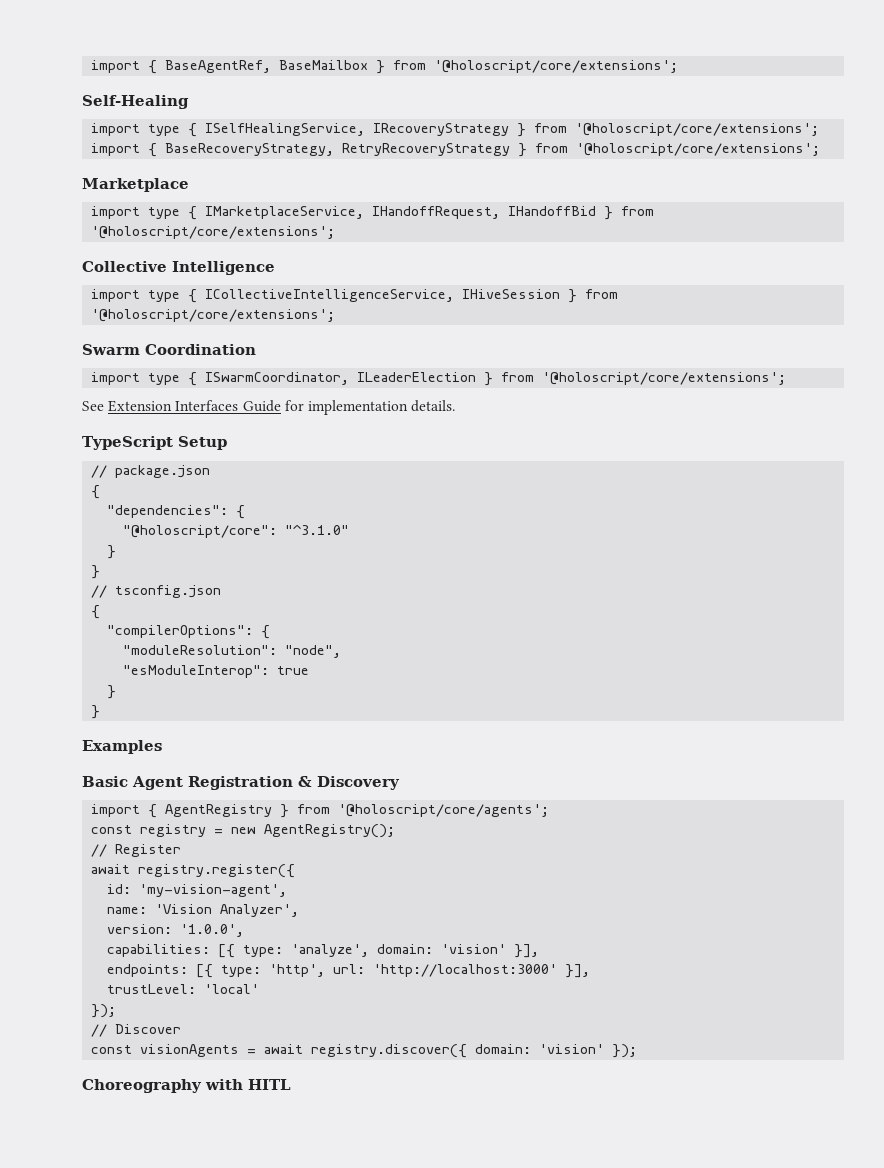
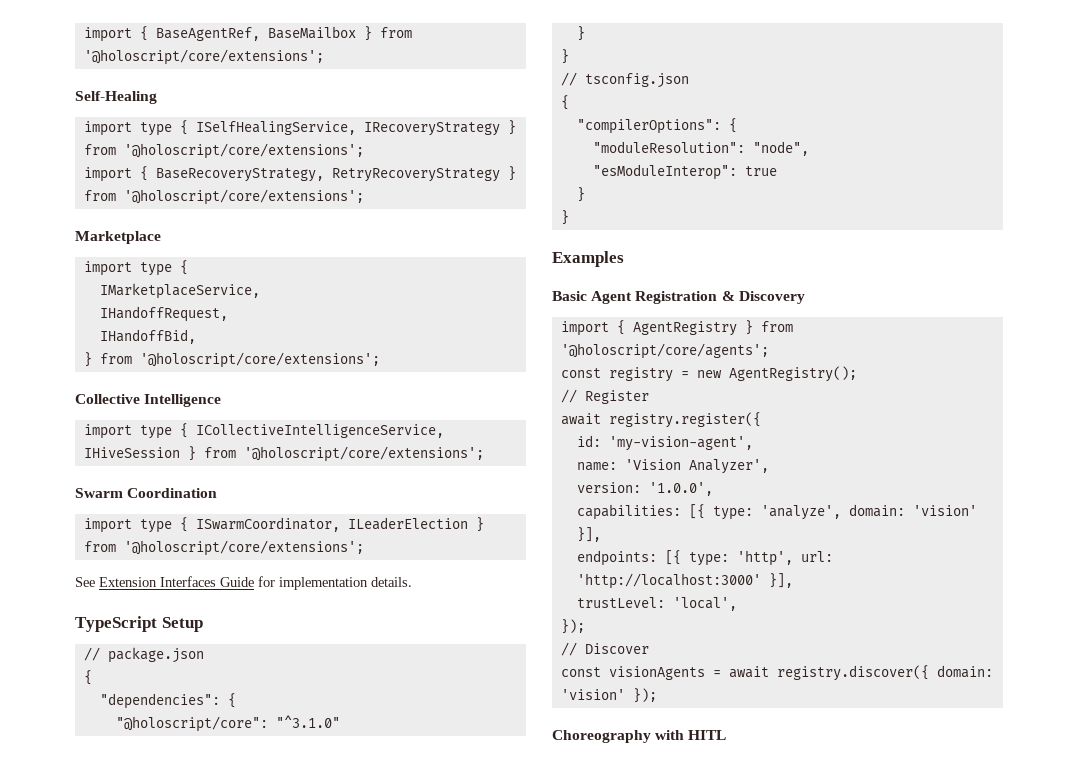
  Marketplace
- import type { IMarketplaceService, IHandoffRequest, IHandoffBid } from '@holoscript/core/extensions';
+ import type {
+ IMarketplaceService,
+ IHandoffRequest,
+ IHandoffBid,
+ } from '@holoscript/core/extensions';
- trustLevel: 'local'
+ trustLevel: 'local',

